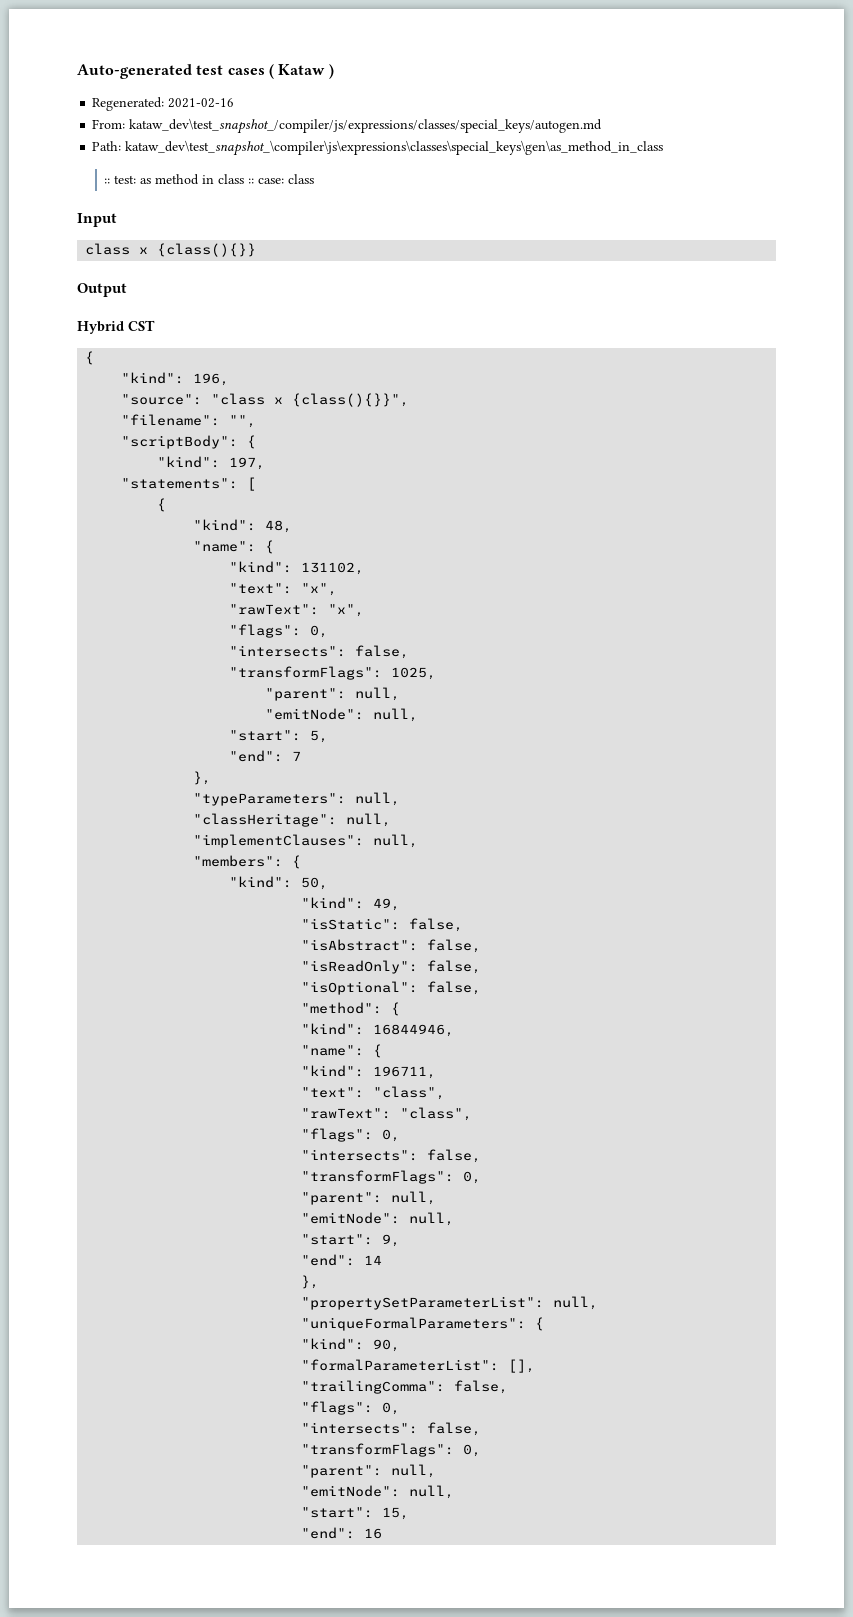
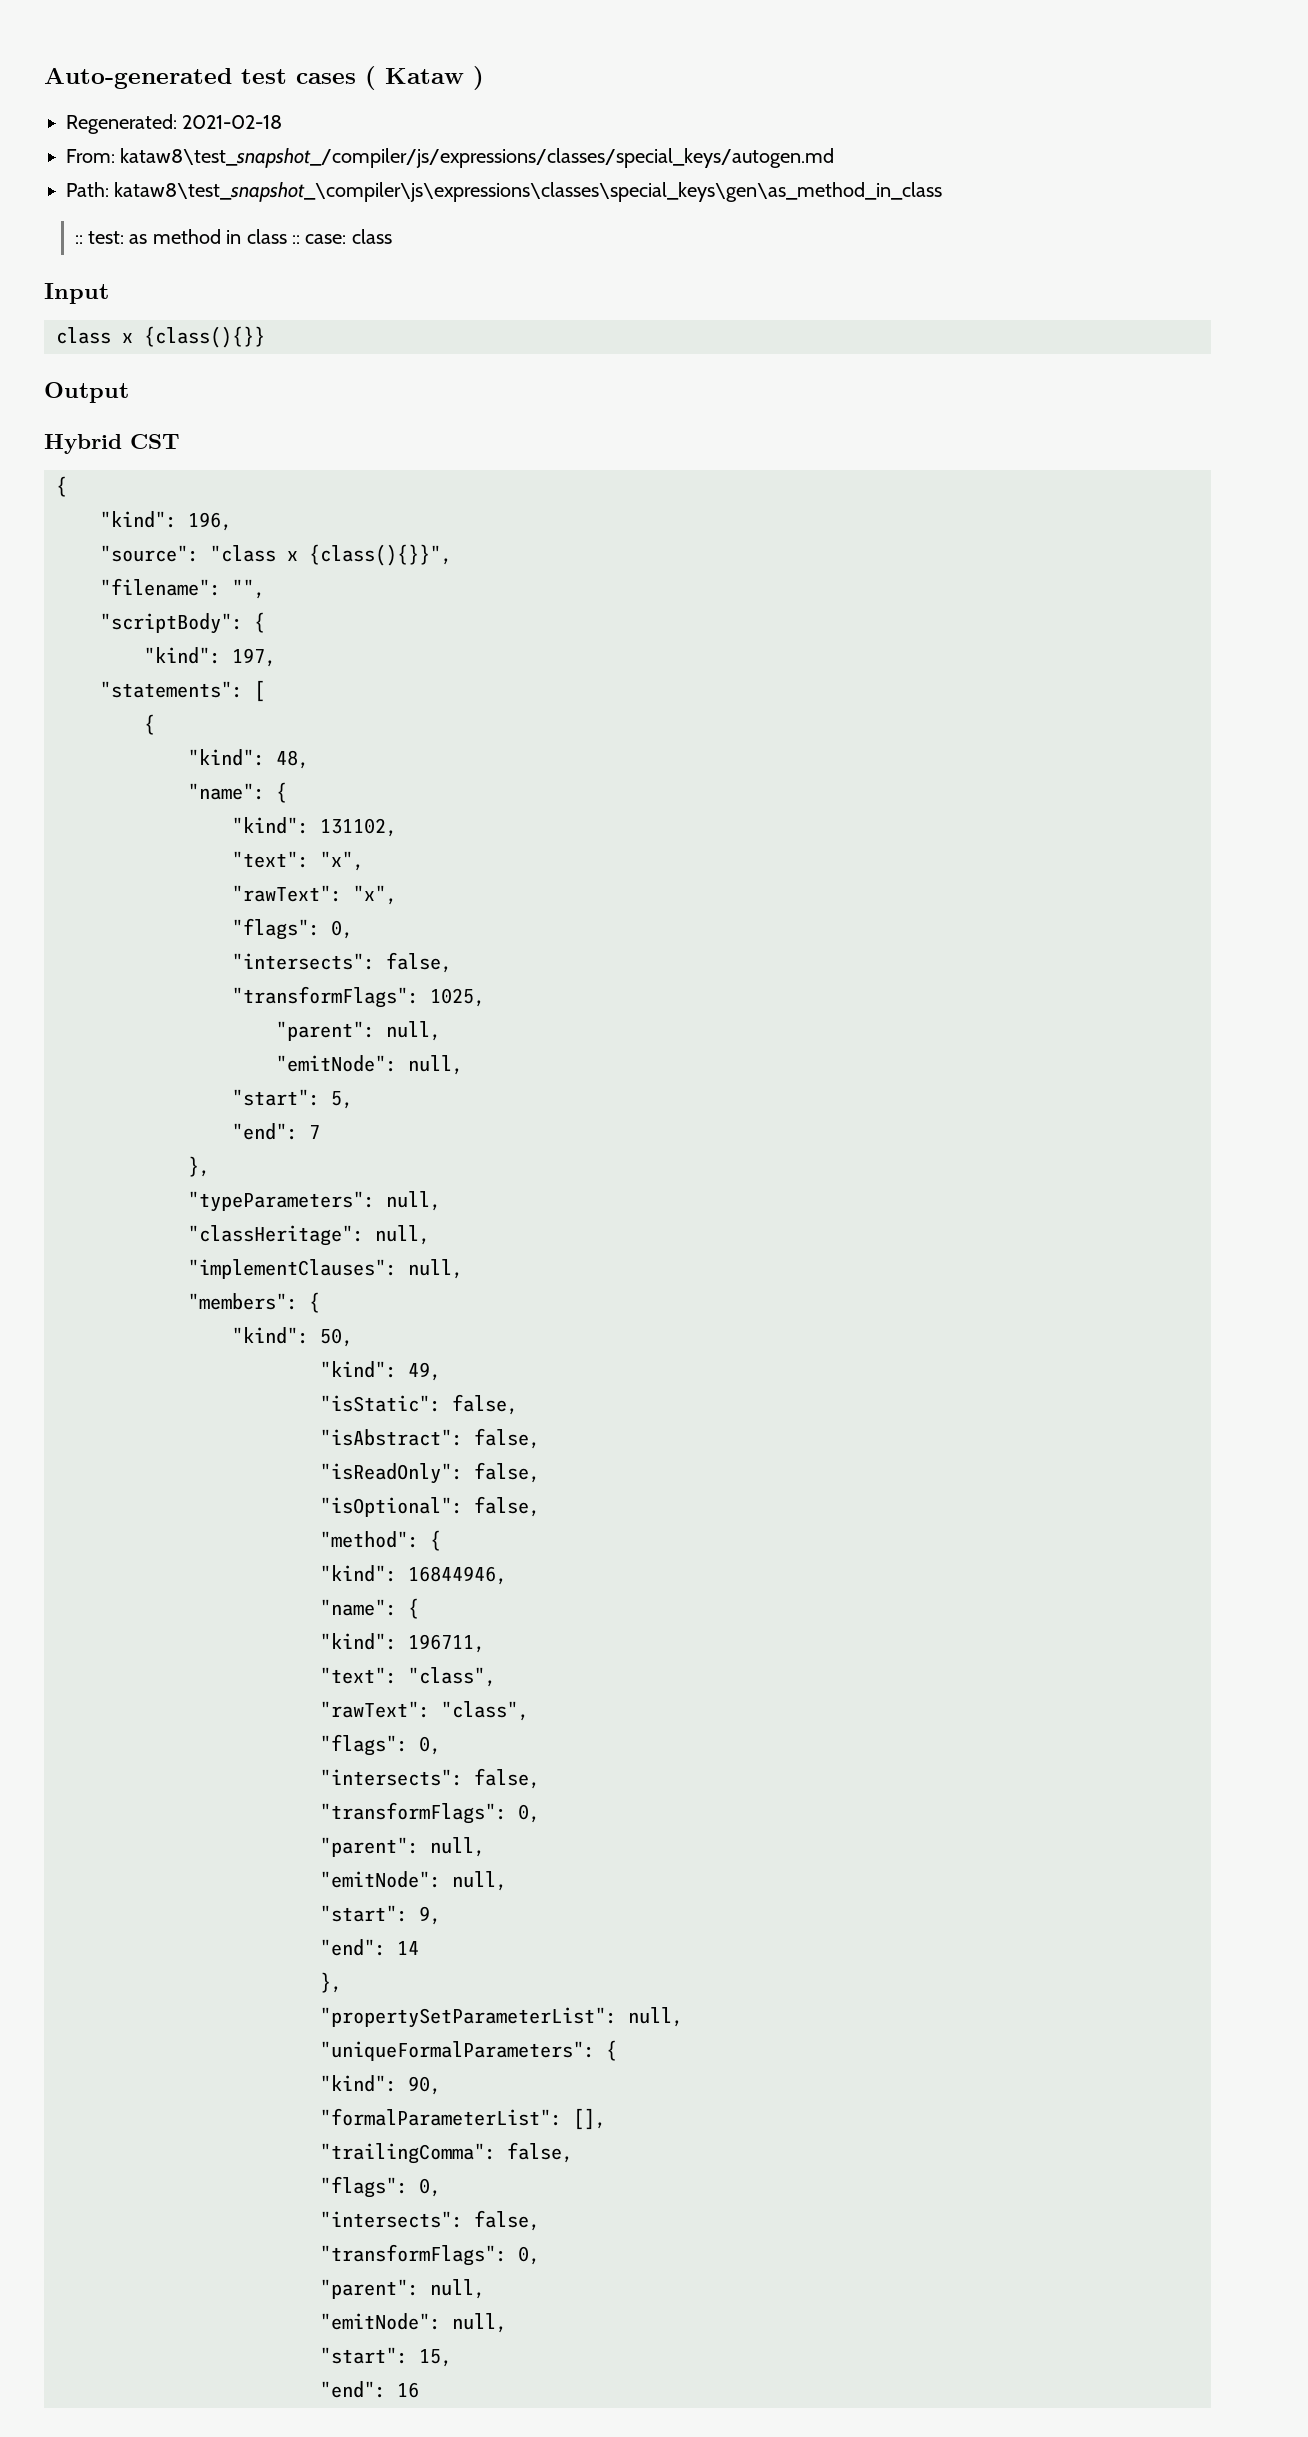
- Regenerated: 2021-02-16
+ Regenerated: 2021-02-18
- From: kataw_dev\test_snapshot_/compiler/js/expressions/classes/special_keys/autogen.md
+ From: kataw8\test_snapshot_/compiler/js/expressions/classes/special_keys/autogen.md
- Path: kataw_dev\test_snapshot_\compiler\js\expressions\classes\special_keys\gen\as_method_in_class
+ Path: kataw8\test_snapshot_\compiler\js\expressions\classes\special_keys\gen\as_method_in_class

